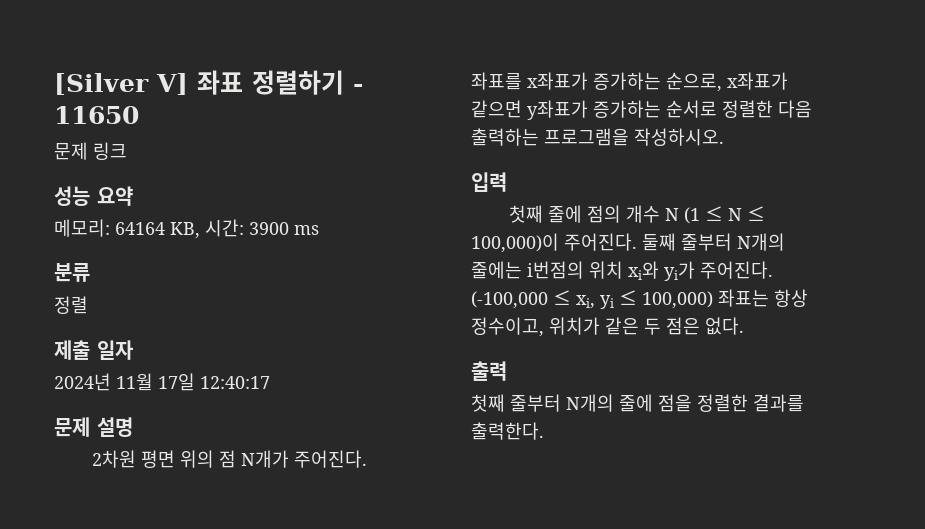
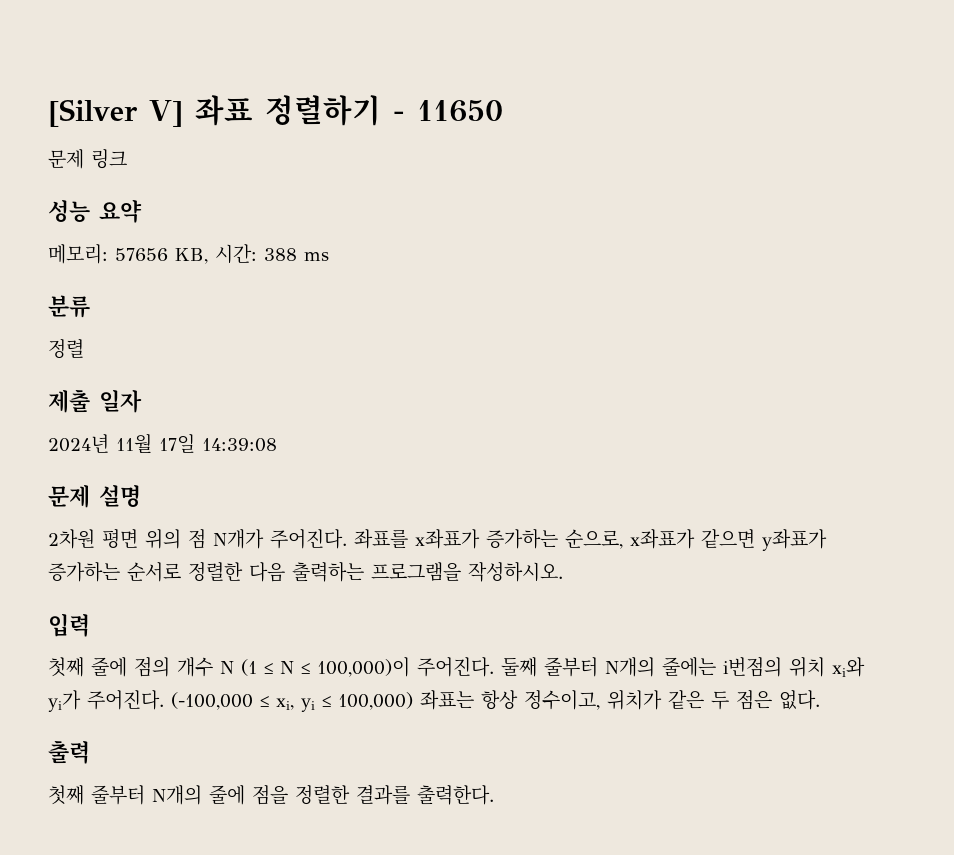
- 메모리: 64164 KB, 시간: 3900 ms
+ 메모리: 57656 KB, 시간: 388 ms
- 2024년 11월 17일 12:40:17
+ 2024년 11월 17일 14:39:08

